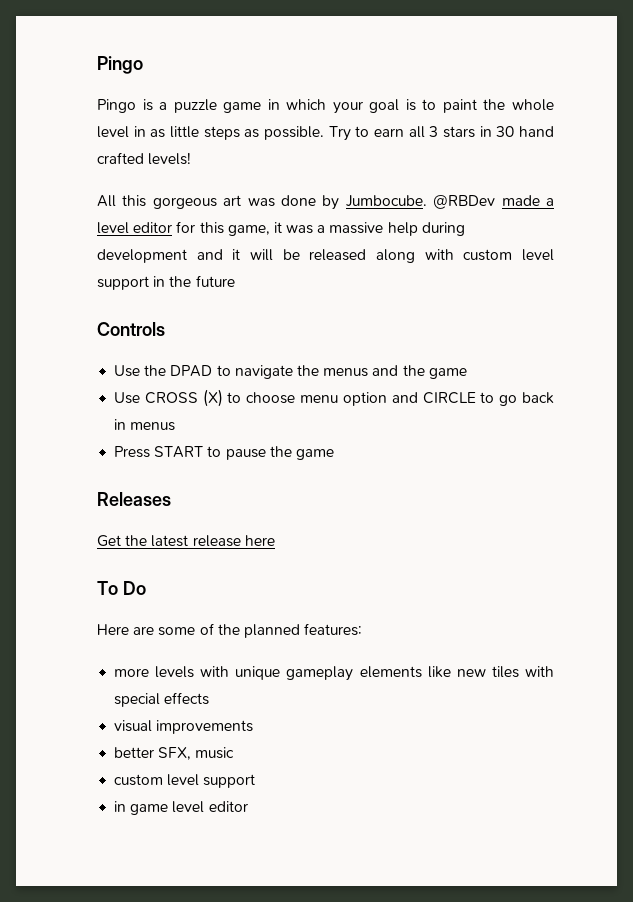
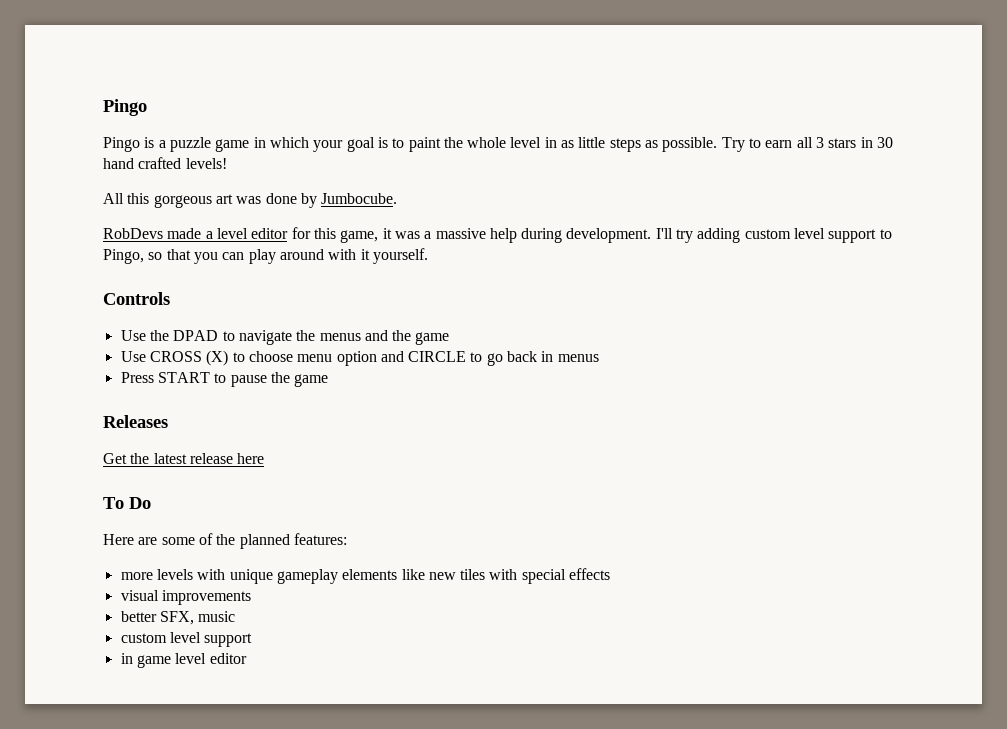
- All this gorgeous art was done by Jumbocube. @RBDev made a level editor for this game, it was a massive help during development and it will be released along with custom level support in the future
+ All this gorgeous art was done by Jumbocube.
+ RobDevs made a level editor for this game, it was a massive help during development. I'll try adding custom level support to Pingo, so that you can play around with it yourself.

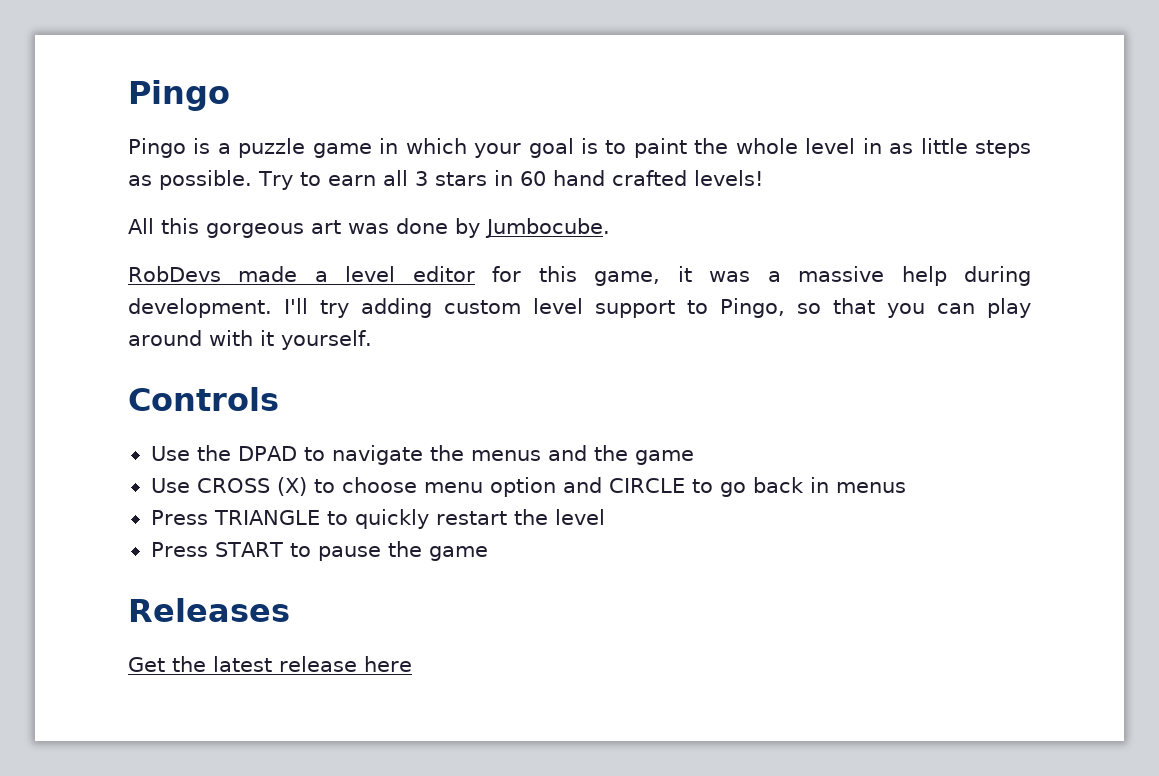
- Try to earn all 3 stars in 30 hand crafted levels!
+ Try to earn all 3 stars in 60 hand crafted levels!
+ Press TRIANGLE to quickly restart the level
- To Do
- Here are some of the planned features:
- more levels with unique gameplay elements like new tiles with special effects
- visual improvements
- better SFX, music
- custom level support
- in game level editor

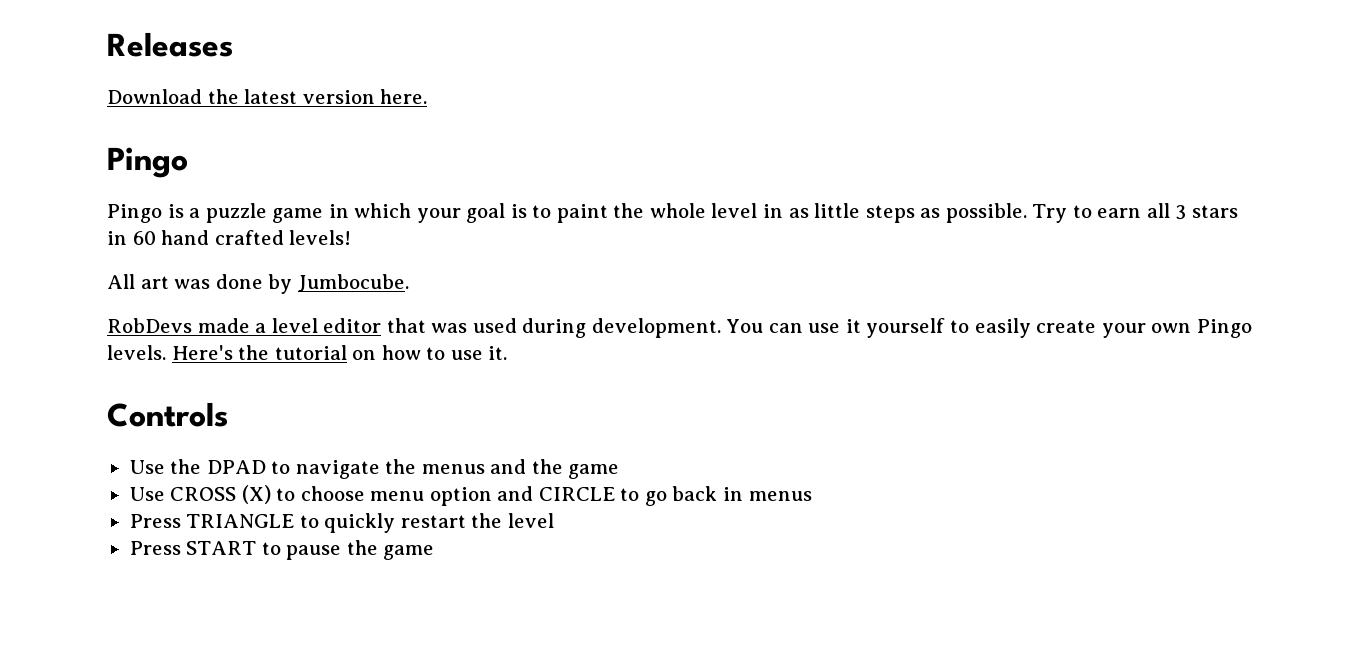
+ Releases
+ Download the latest version here.
- All this gorgeous art was done by Jumbocube.
+ All art was done by Jumbocube.
- RobDevs made a level editor for this game, it was a massive help during development. I'll try adding custom level support to Pingo, so that you can play around with it yourself.
+ RobDevs made a level editor that was used during development. You can use it yourself to easily create your own Pingo levels. Here's the tutorial on how to use it.
- Releases
- Get the latest release here

